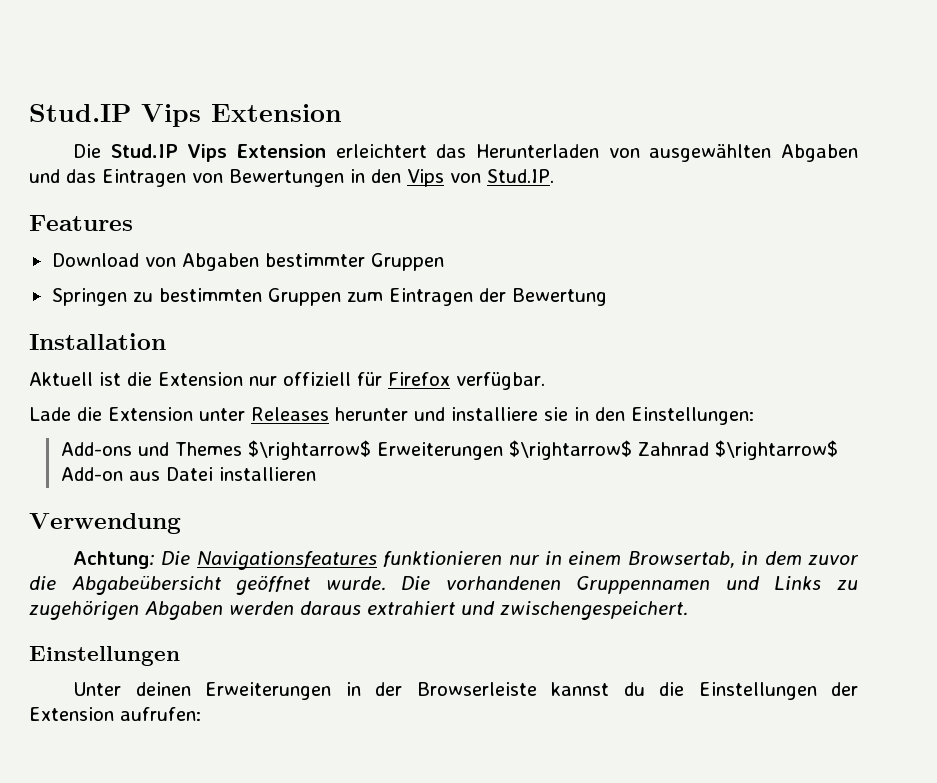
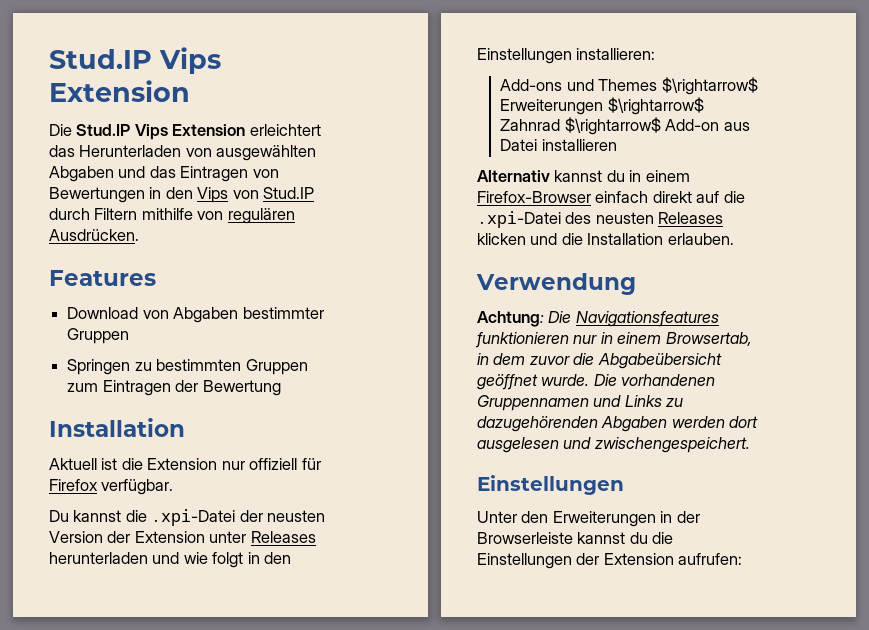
- Die Stud.IP Vips Extension erleichtert das Herunterladen von ausgewählten Abgaben und das Eintragen von Bewertungen in den Vips von Stud.IP.
+ Die Stud.IP Vips Extension erleichtert das Herunterladen von ausgewählten Abgaben und das Eintragen von Bewertungen in den Vips von Stud.IP durch Filtern mithilfe von regulären Ausdrücken.
- Lade die Extension unter Releases herunter und installiere sie in den Einstellungen:
+ Du kannst die .xpi-Datei der neusten Version der Extension unter Releases herunterladen und wie folgt in den Einstellungen installieren:
+ Alternativ kannst du in einem Firefox-Browser einfach direkt auf die .xpi-Datei des neusten Releases klicken und die Installation erlauben.
- Die vorhandenen Gruppennamen und Links zu zugehörigen Abgaben werden daraus extrahiert und zwischengespeichert.
+ Die vorhandenen Gruppennamen und Links zu dazugehörenden Abgaben werden dort ausgelesen und zwischengespeichert.
- Unter deinen Erweiterungen in der Browserleiste kannst du die Einstellungen der Extension aufrufen:
+ Unter den Erweiterungen in der Browserleiste kannst du die Einstellungen der Extension aufrufen:

